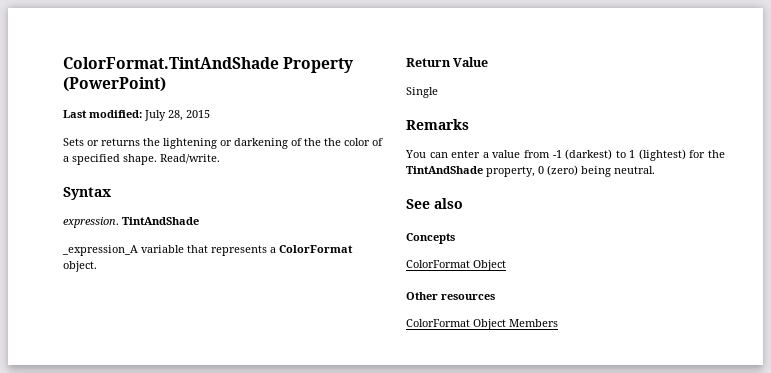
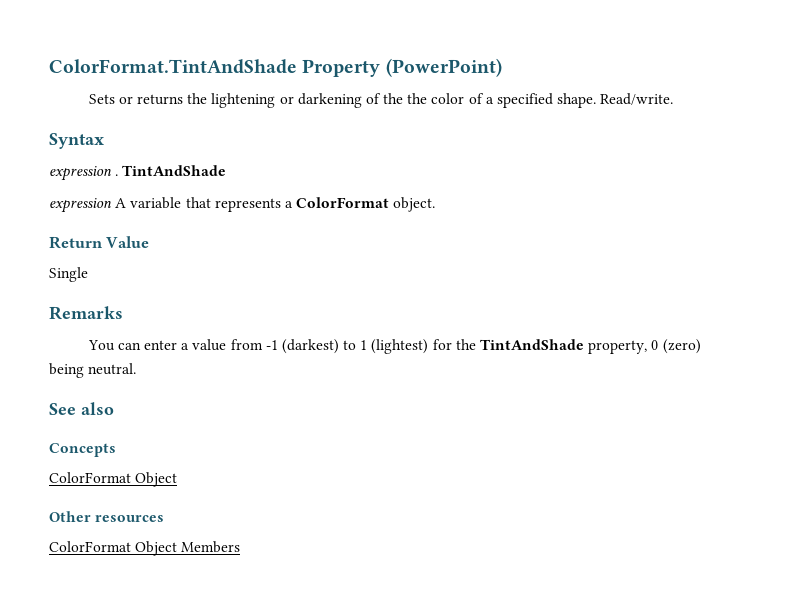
- Last modified: July 28, 2015
- expression.
+ expression .
- _expression_A variable that represents a ColorFormat object.
+ expression A variable that represents a ColorFormat object.

